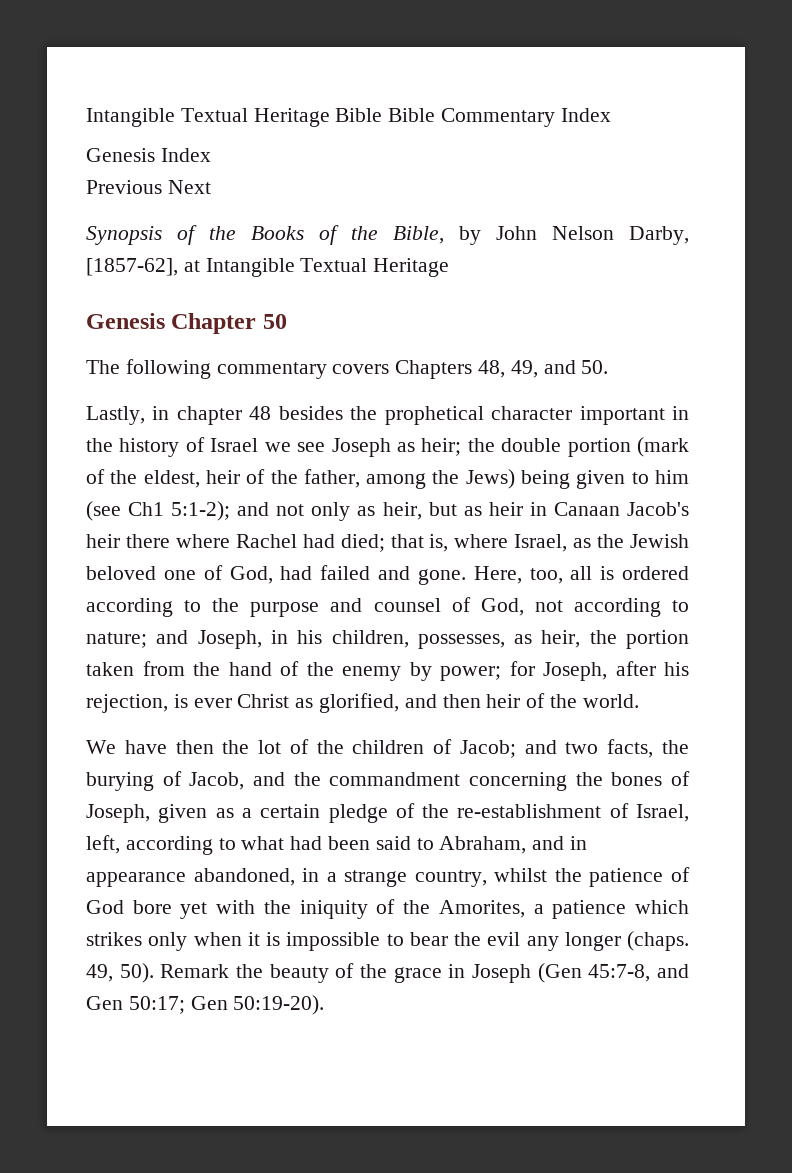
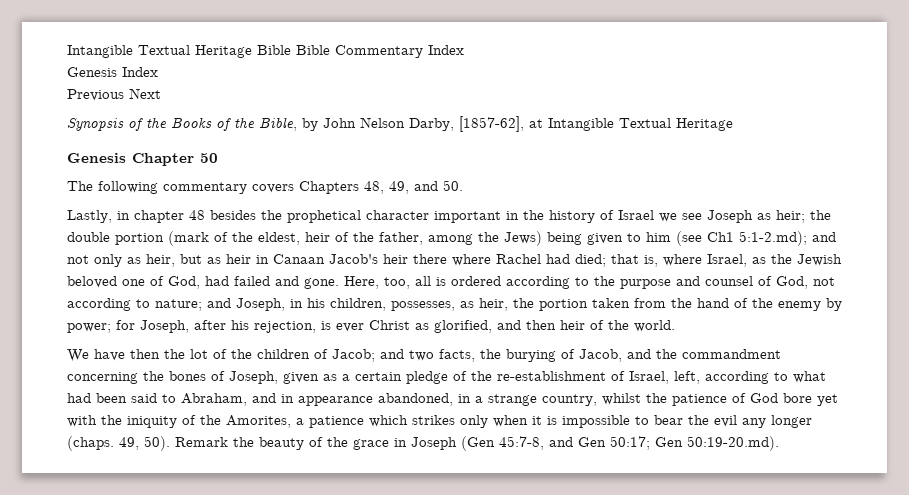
- the double portion (mark of the eldest, heir of the father, among the Jews) being given to him (see Ch1 5:1-2);
+ the double portion (mark of the eldest, heir of the father, among the Jews) being given to him (see Ch1 5:1-2.md);
- Remark the beauty of the grace in Joseph (Gen 45:7-8, and Gen 50:17; Gen 50:19-20).
+ Remark the beauty of the grace in Joseph (Gen 45:7-8, and Gen 50:17; Gen 50:19-20.md).

